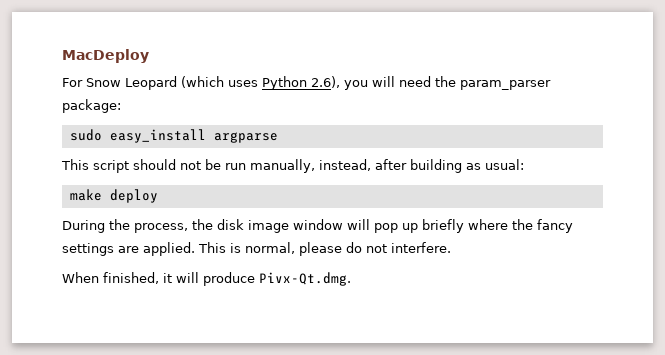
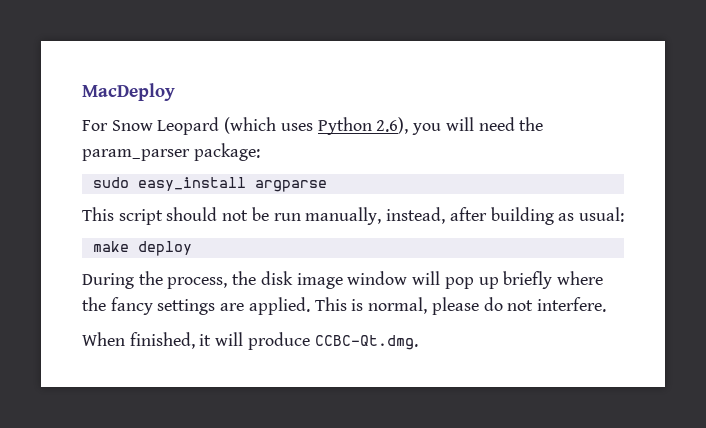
- When finished, it will produce Pivx-Qt.dmg.
+ When finished, it will produce CCBC-Qt.dmg.

